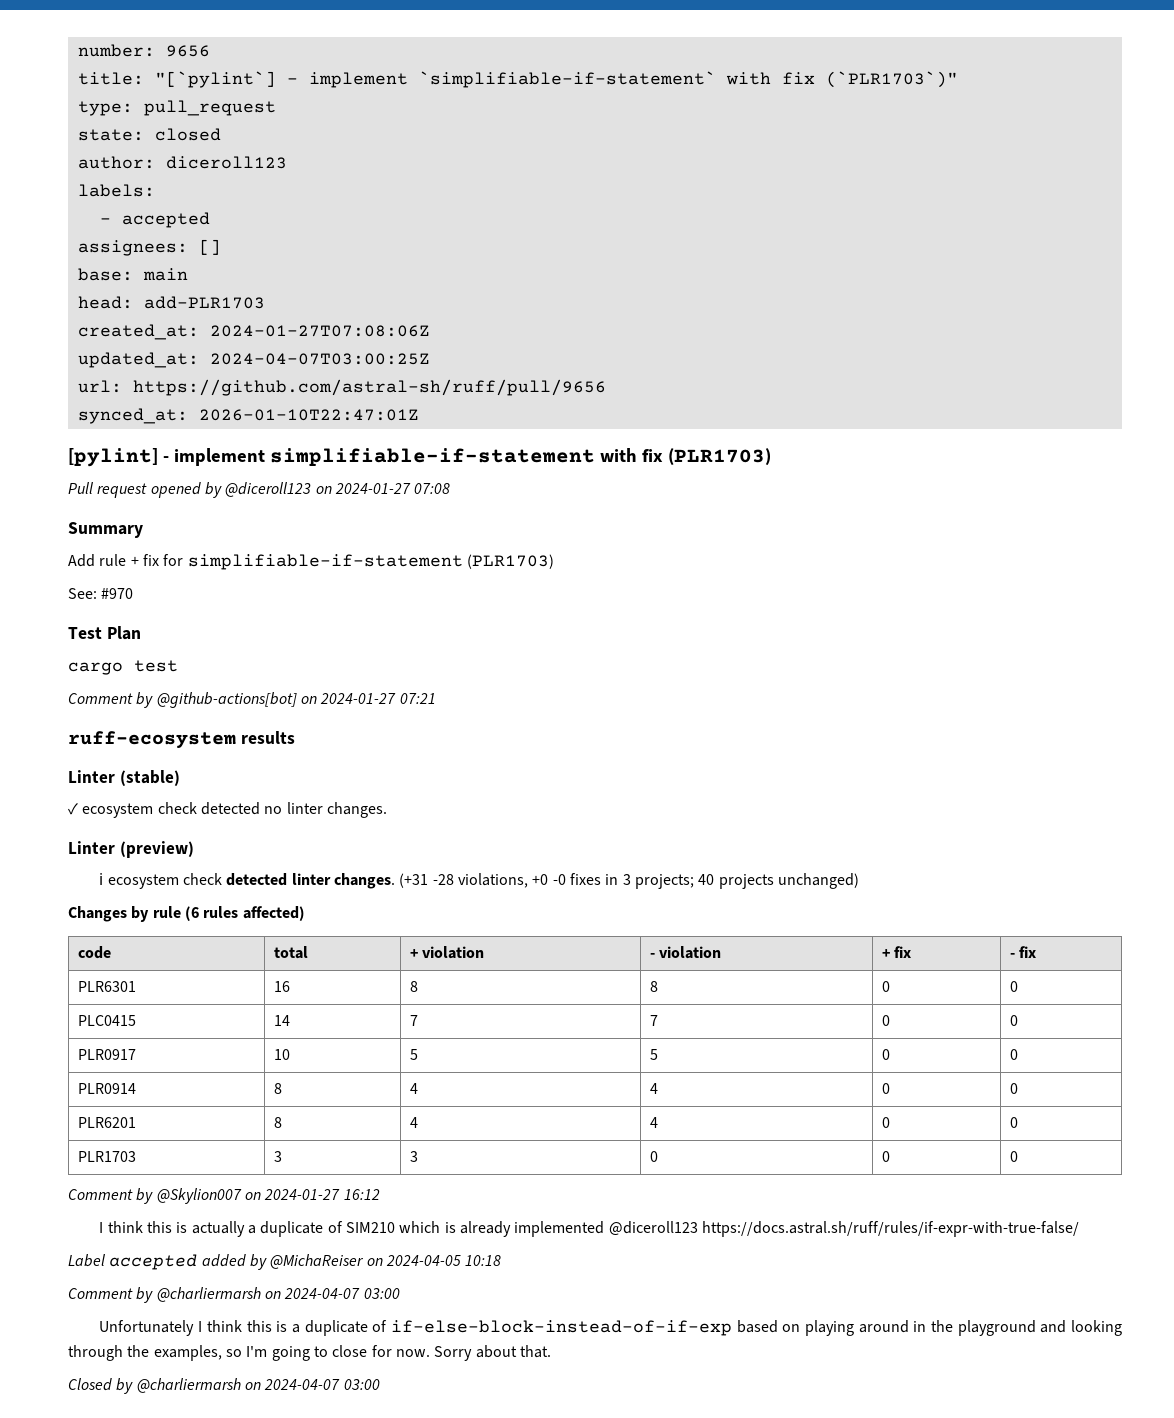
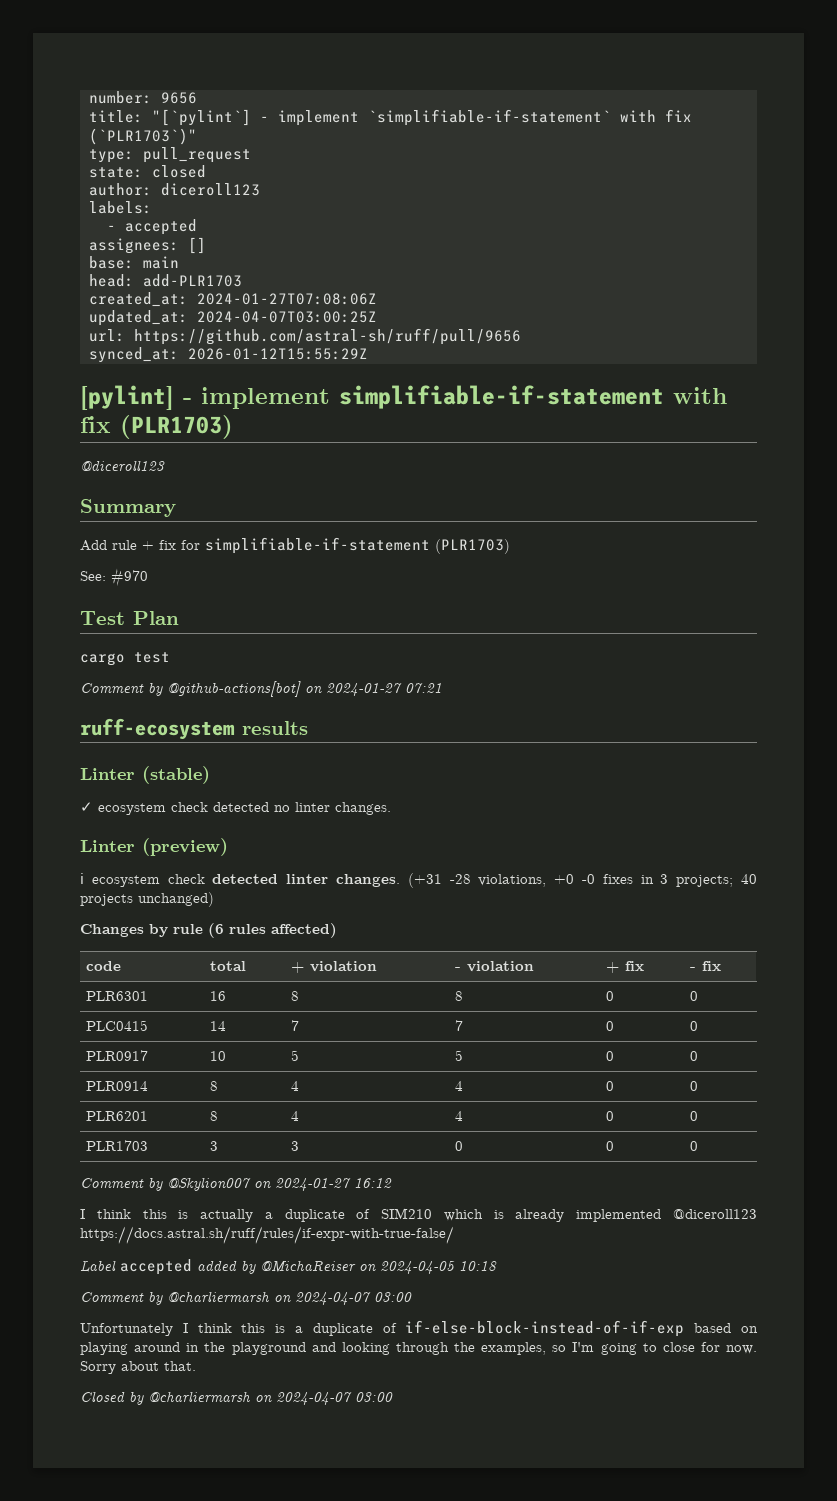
- synced_at: 2026-01-10T22:47:01Z
+ synced_at: 2026-01-12T15:55:29Z
  [pylint] - implement simplifiable-if-statement with fix (PLR1703)
- Pull request opened by @diceroll123 on 2024-01-27 07:08
+ @diceroll123

